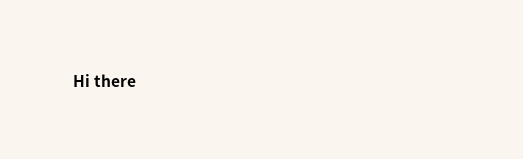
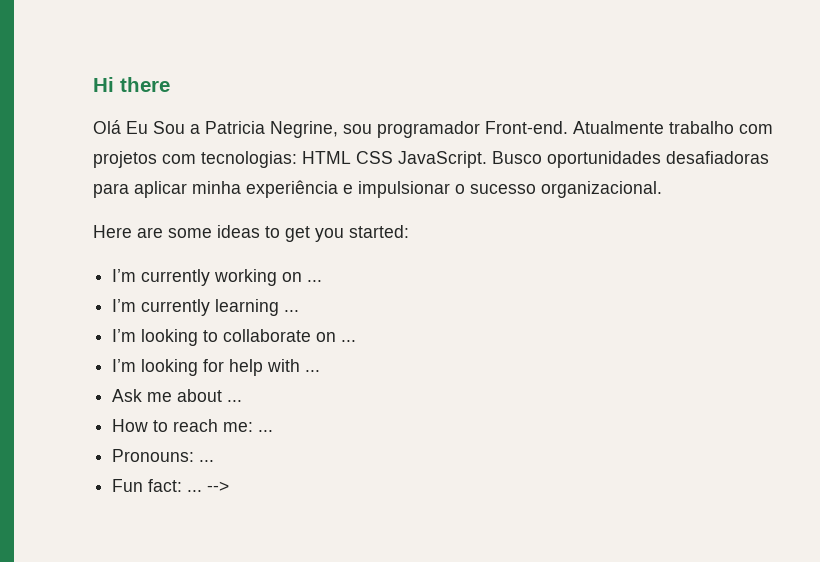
+ Olá Eu Sou a Patricia Negrine, sou programador Front-end. Atualmente trabalho com projetos com tecnologias: HTML CSS JavaScript. Busco oportunidades desafiadoras para aplicar minha experiência e impulsionar o sucesso organizacional.
+ Here are some ideas to get you started:
+ I’m currently working on ...
+ I’m currently learning ...
+ I’m looking to collaborate on ...
+ I’m looking for help with ...
+ Ask me about ...
+ How to reach me: ...
+ Pronouns: ...
+ Fun fact: ... -->

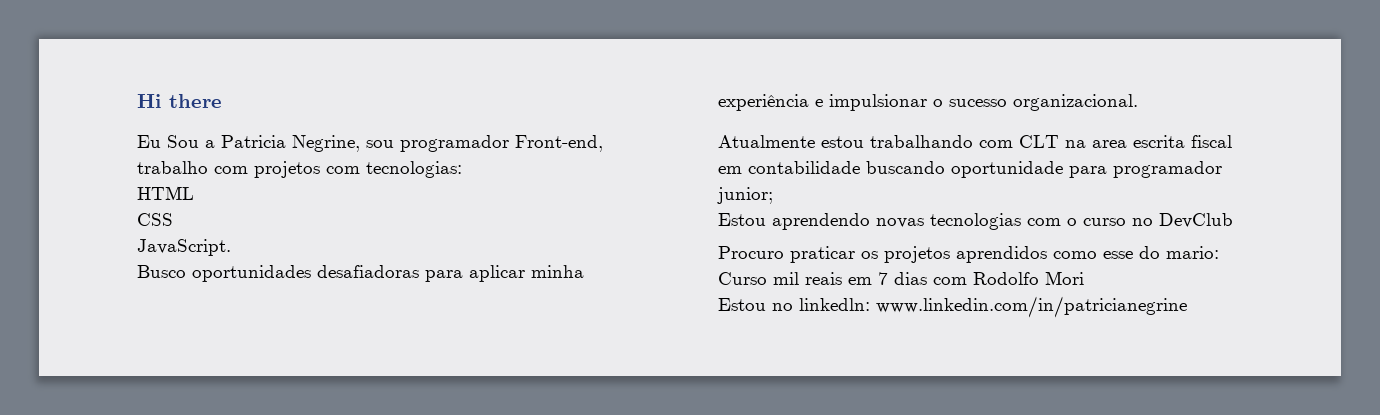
- Olá Eu Sou a Patricia Negrine, sou programador Front-end. Atualmente trabalho com projetos com tecnologias: HTML CSS JavaScript. Busco oportunidades desafiadoras para aplicar minha experiência e impulsionar o sucesso organizacional.
+ Eu Sou a Patricia Negrine, sou programador Front-end, trabalho com projetos com tecnologias:
+ HTML
+ CSS
+ JavaScript.
+ Busco oportunidades desafiadoras para aplicar minha experiência e impulsionar o sucesso organizacional.
- Here are some ideas to get you started:
- I’m currently working on ...
- I’m currently learning ...
- I’m looking to collaborate on ...
- I’m looking for help with ...
- Ask me about ...
- How to reach me: ...
- Pronouns: ...
- Fun fact: ... -->
+ Atualmente estou trabalhando com CLT na area escrita fiscal em contabilidade buscando oportunidade para programador junior;
+ Estou aprendendo novas tecnologias com o curso no DevClub
+ Procuro praticar os projetos aprendidos como esse do mario: Curso mil reais em 7 dias com Rodolfo Mori
+ Estou no linkedln: www.linkedin.com/in/patricianegrine

